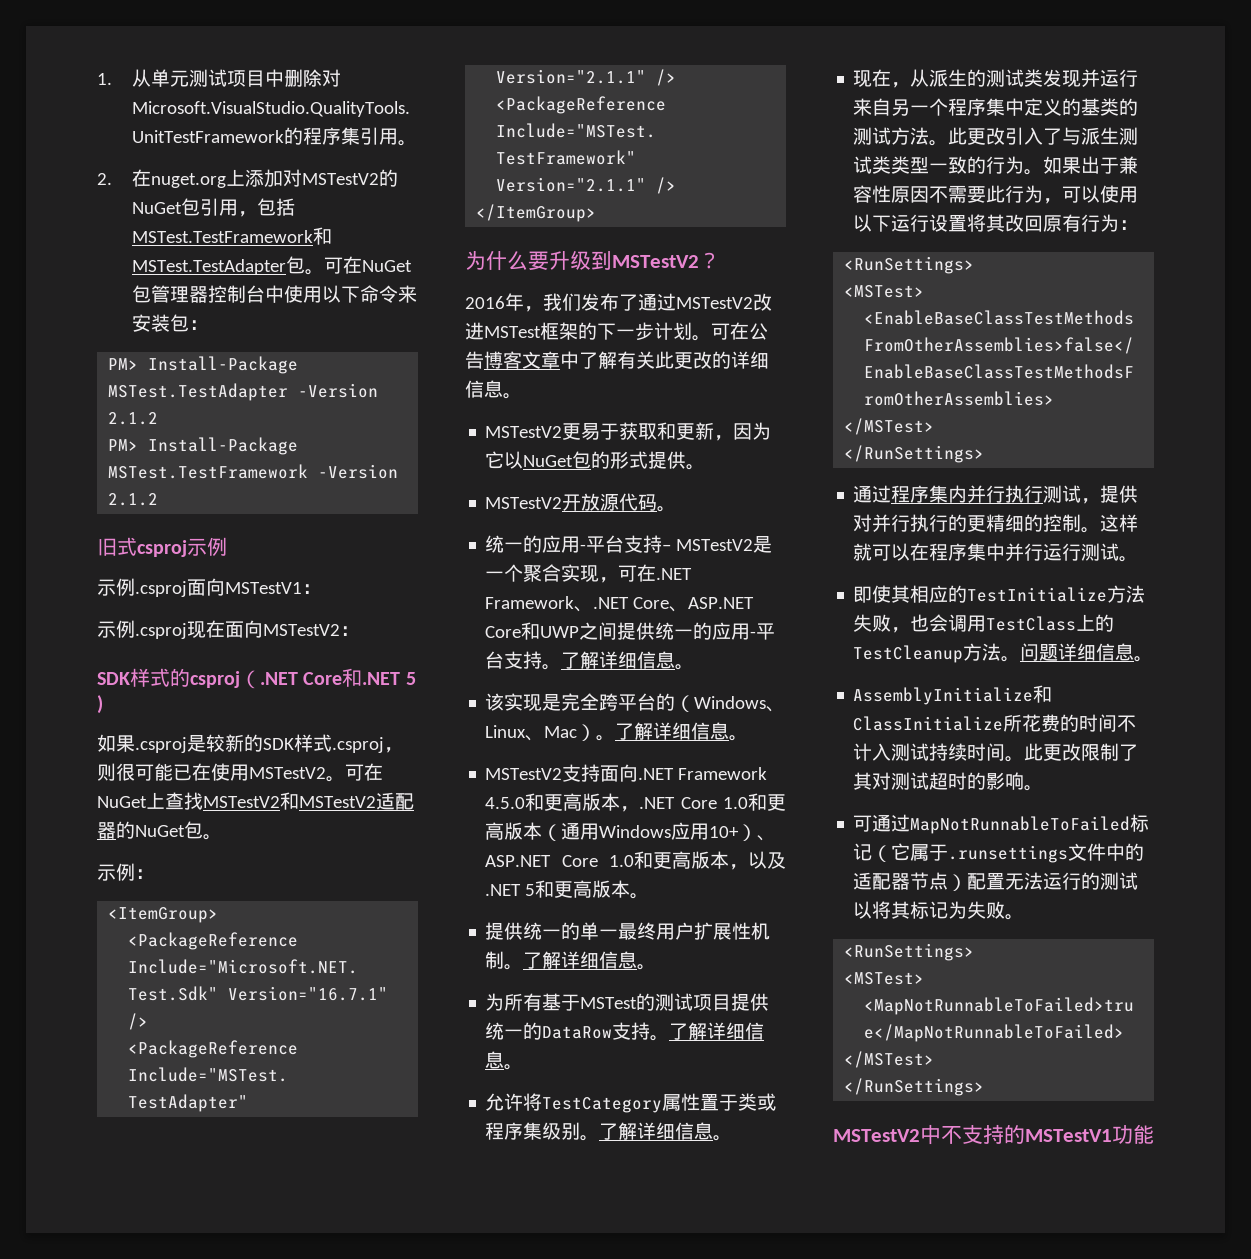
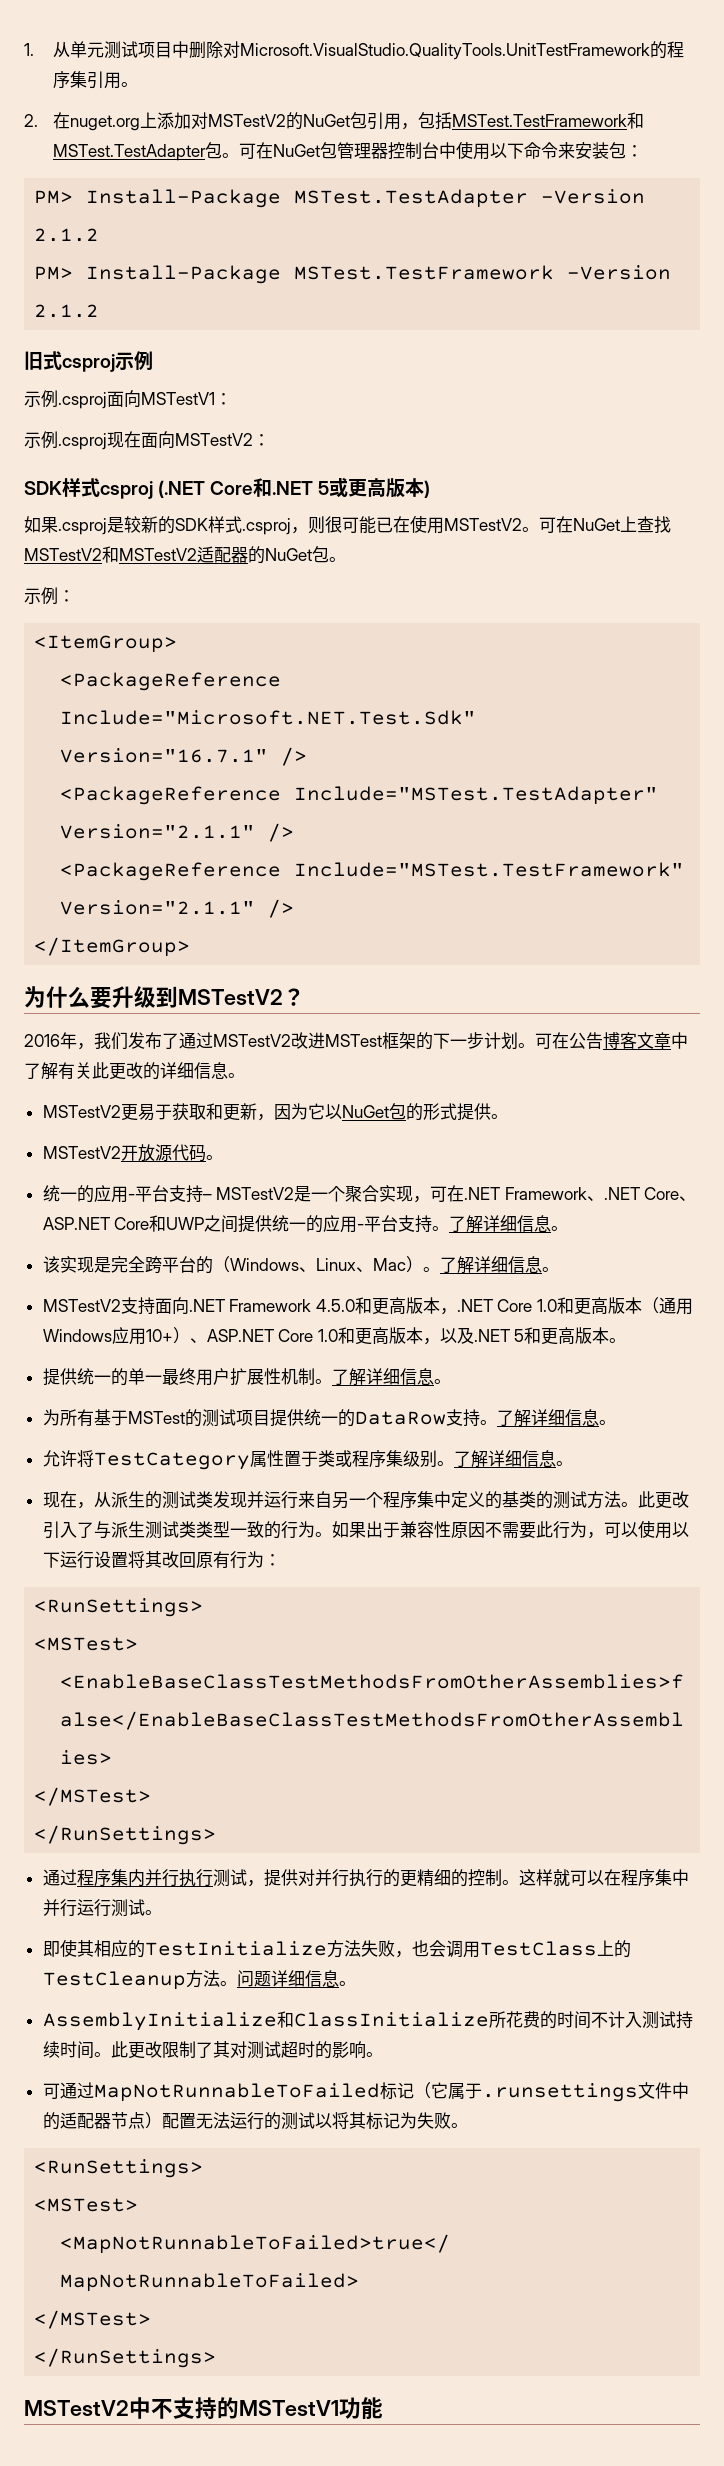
- SDK样式的csproj（.NET Core和.NET 5 )
+ SDK样式csproj (.NET Core和.NET 5或更高版本)

